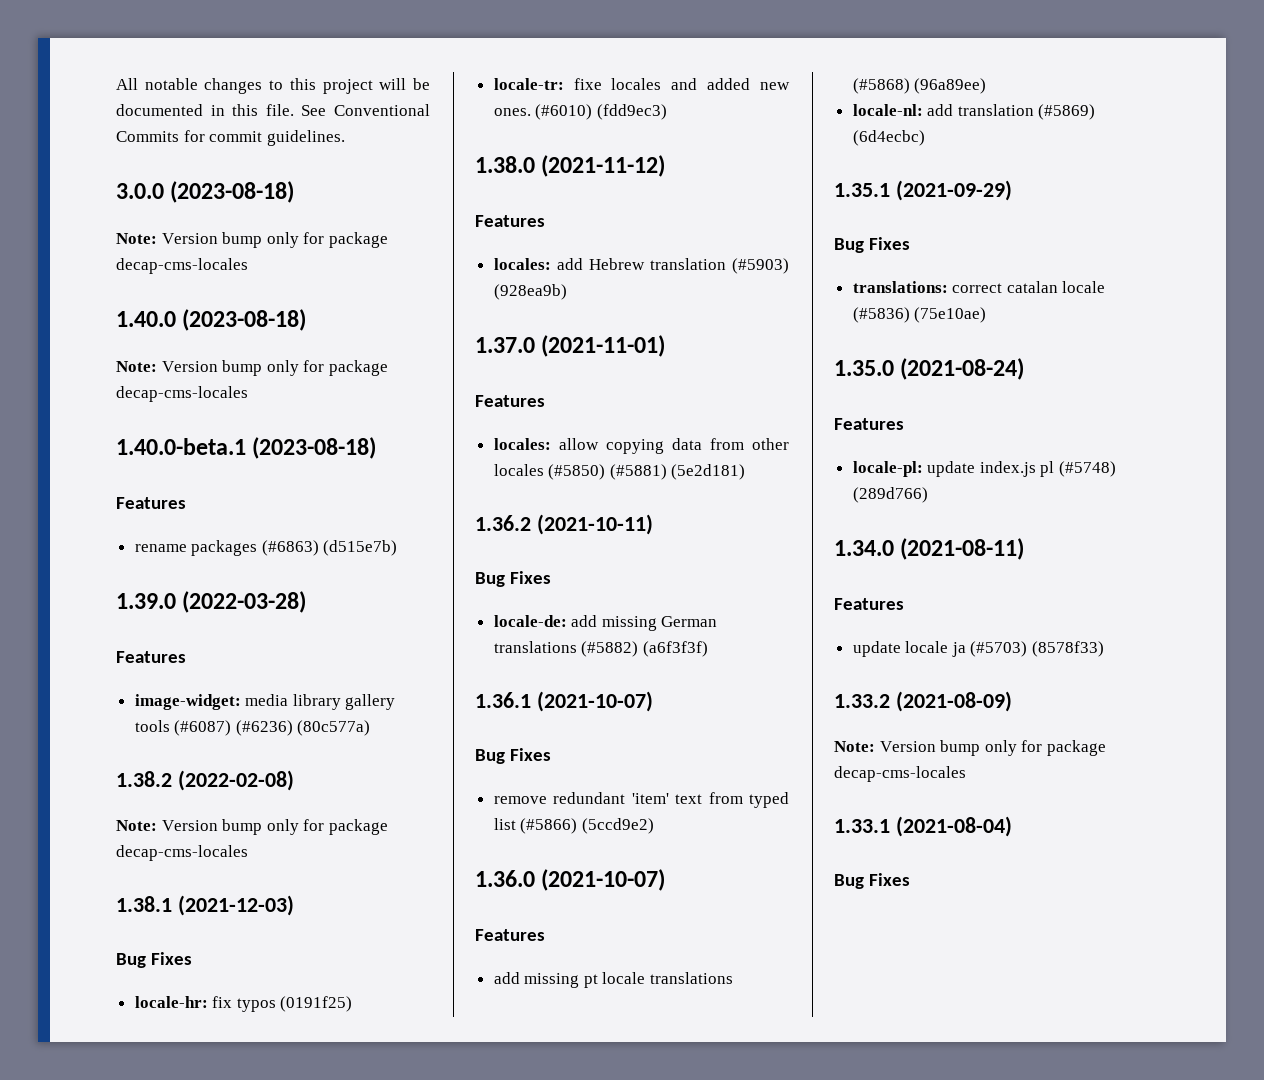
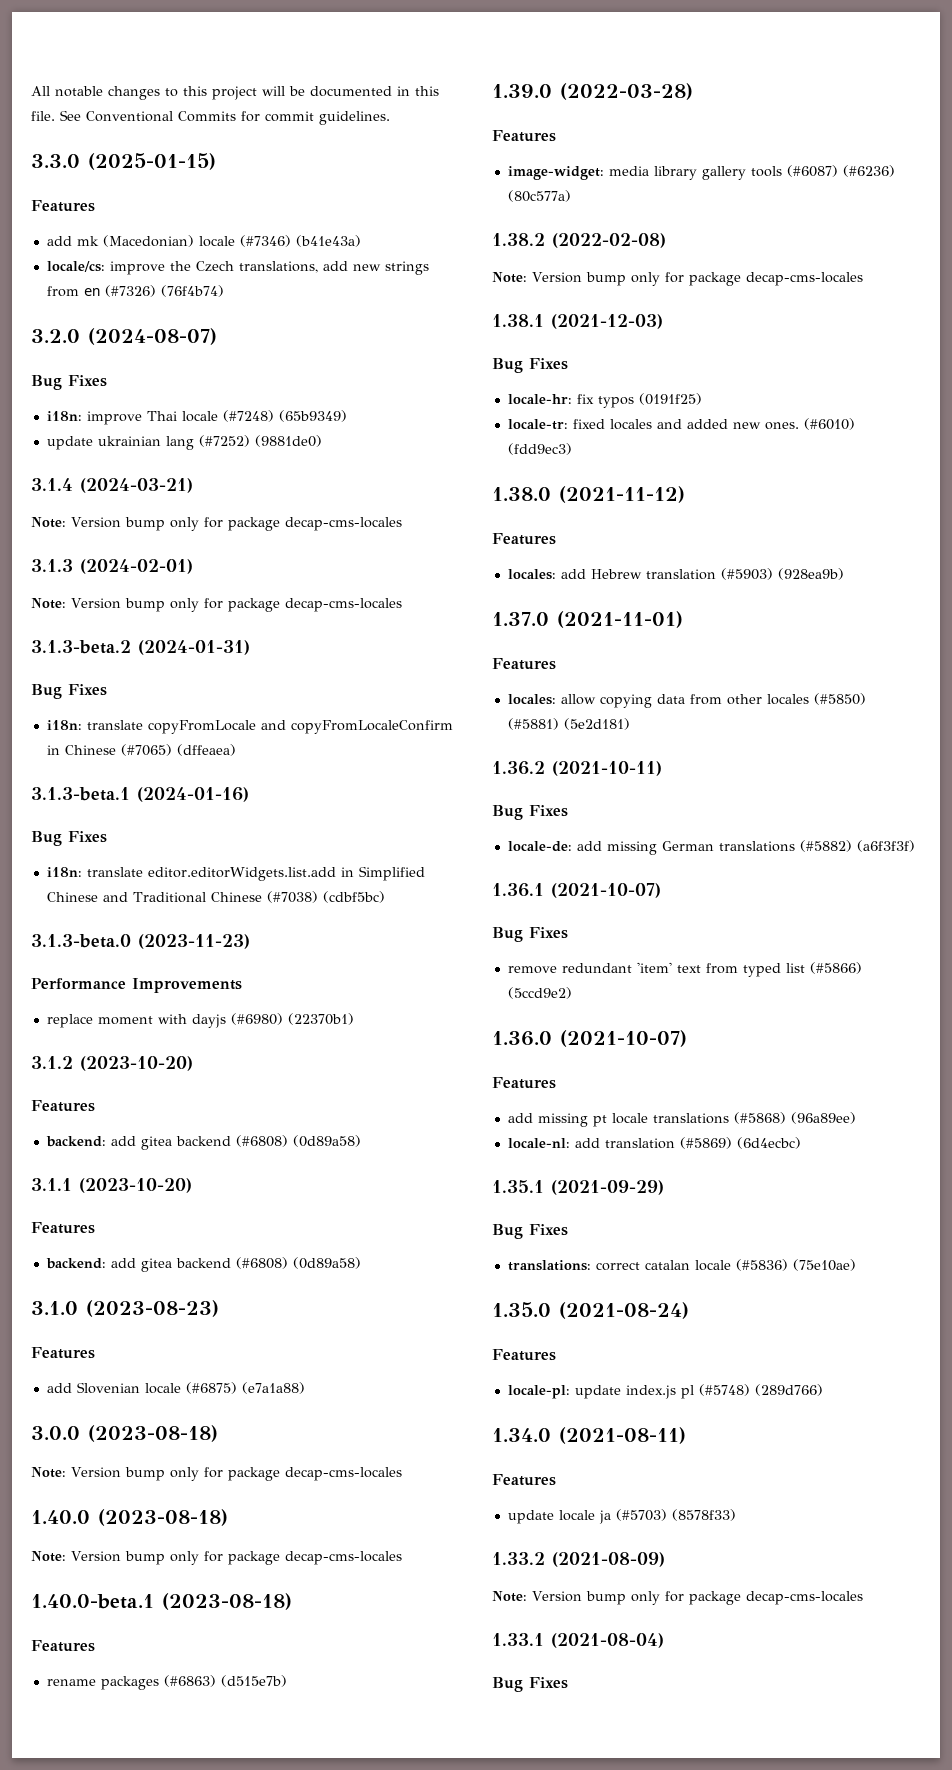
+ 3.3.0 (2025-01-15)
+ Features
+ add mk (Macedonian) locale (#7346) (b41e43a)
+ locale/cs: improve the Czech translations, add new strings from en (#7326) (76f4b74)
+ 3.2.0 (2024-08-07)
+ Bug Fixes
+ i18n: improve Thai locale (#7248) (65b9349)
+ update ukrainian lang (#7252) (9881de0)
+ 3.1.4 (2024-03-21)
+ Note: Version bump only for package decap-cms-locales
+ 3.1.3 (2024-02-01)
+ Note: Version bump only for package decap-cms-locales
+ 3.1.3-beta.2 (2024-01-31)
+ Bug Fixes
+ i18n: translate copyFromLocale and copyFromLocaleConfirm in Chinese (#7065) (dffeaea)
+ 3.1.3-beta.1 (2024-01-16)
+ Bug Fixes
+ i18n: translate editor.editorWidgets.list.add in Simplified Chinese and Traditional Chinese (#7038) (cdbf5bc)
+ 3.1.3-beta.0 (2023-11-23)
+ Performance Improvements
+ replace moment with dayjs (#6980) (22370b1)
+ 3.1.2 (2023-10-20)
+ Features
+ backend: add gitea backend (#6808) (0d89a58)
+ 3.1.1 (2023-10-20)
+ Features
+ backend: add gitea backend (#6808) (0d89a58)
+ 3.1.0 (2023-08-23)
+ Features
+ add Slovenian locale (#6875) (e7a1a88)
- locale-tr: fixe locales and added new ones.
+ locale-tr: fixed locales and added new ones.

